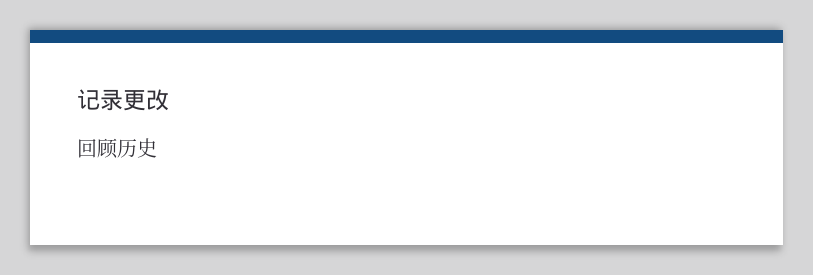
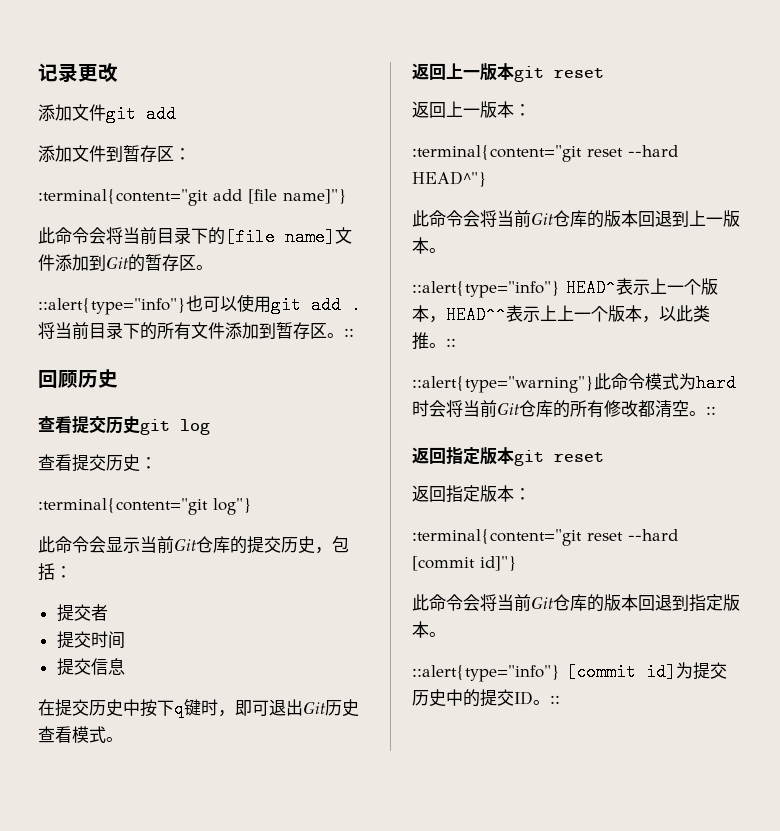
+ 添加文件git add
+ 添加文件到暂存区：
+ :terminal{content="git add [file name]"}
+ 此命令会将当前目录下的[file name]文件添加到Git的暂存区。
+ ::alert{type="info"}也可以使用git add .将当前目录下的所有文件添加到暂存区。::
  回顾历史
+ 查看提交历史git log
+ 查看提交历史：
+ :terminal{content="git log"}
+ 此命令会显示当前Git仓库的提交历史，包括：
+ 提交者
+ 提交时间
+ 提交信息
+ 在提交历史中按下q键时，即可退出Git历史查看模式。
+ 返回上一版本git reset
+ 返回上一版本：
+ :terminal{content="git reset --hard HEAD^"}
+ 此命令会将当前Git仓库的版本回退到上一版本。
+ ::alert{type="info"} HEAD^表示上一个版本，HEAD^^表示上上一个版本，以此类推。::
+ ::alert{type="warning"}此命令模式为hard时会将当前Git仓库的所有修改都清空。::
+ 返回指定版本git reset
+ 返回指定版本：
+ :terminal{content="git reset --hard [commit id]"}
+ 此命令会将当前Git仓库的版本回退到指定版本。
+ ::alert{type="info"} [commit id]为提交历史中的提交ID。::

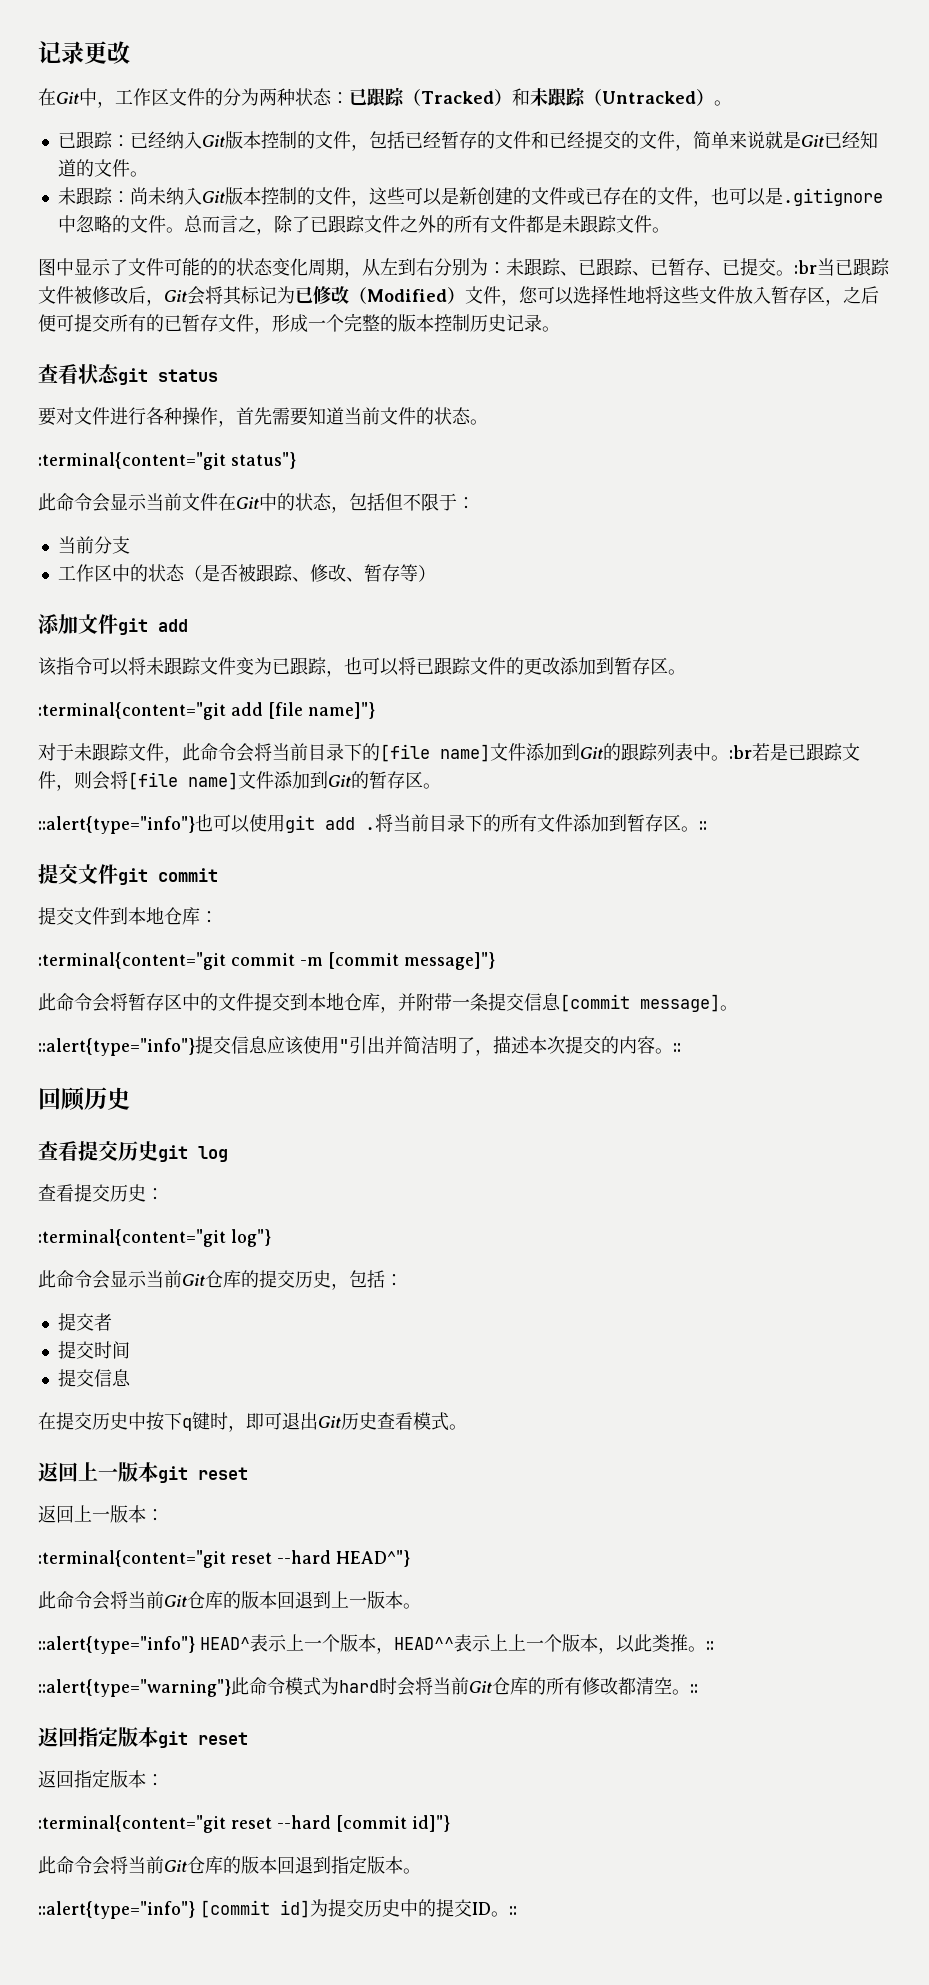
+ 在Git中，工作区文件的分为两种状态：已跟踪（Tracked）和未跟踪（Untracked）。
+ 已跟踪：已经纳入Git版本控制的文件，包括已经暂存的文件和已经提交的文件，简单来说就是Git已经知道的文件。
+ 未跟踪：尚未纳入Git版本控制的文件，这些可以是新创建的文件或已存在的文件，也可以是.gitignore中忽略的文件。总而言之，除了已跟踪文件之外的所有文件都是未跟踪文件。
+ 图中显示了文件可能的的状态变化周期，从左到右分别为：未跟踪、已跟踪、已暂存、已提交。:br当已跟踪文件被修改后，Git会将其标记为已修改（Modified）文件，您可以选择性地将这些文件放入暂存区，之后便可提交所有的已暂存文件，形成一个完整的版本控制历史记录。
+ 查看状态git status
+ 要对文件进行各种操作，首先需要知道当前文件的状态。
+ :terminal{content="git status"}
+ 此命令会显示当前文件在Git中的状态，包括但不限于：
+ 当前分支
+ 工作区中的状态（是否被跟踪、修改、暂存等）
  添加文件git add
- 添加文件到暂存区：
+ 该指令可以将未跟踪文件变为已跟踪，也可以将已跟踪文件的更改添加到暂存区。
- 此命令会将当前目录下的[file name]文件添加到Git的暂存区。
+ 对于未跟踪文件，此命令会将当前目录下的[file name]文件添加到Git的跟踪列表中。:br若是已跟踪文件，则会将[file name]文件添加到Git的暂存区。
+ 提交文件git commit
+ 提交文件到本地仓库：
+ :terminal{content="git commit -m [commit message]"}
+ 此命令会将暂存区中的文件提交到本地仓库，并附带一条提交信息[commit message]。
+ ::alert{type="info"}提交信息应该使用"引出并简洁明了，描述本次提交的内容。::

